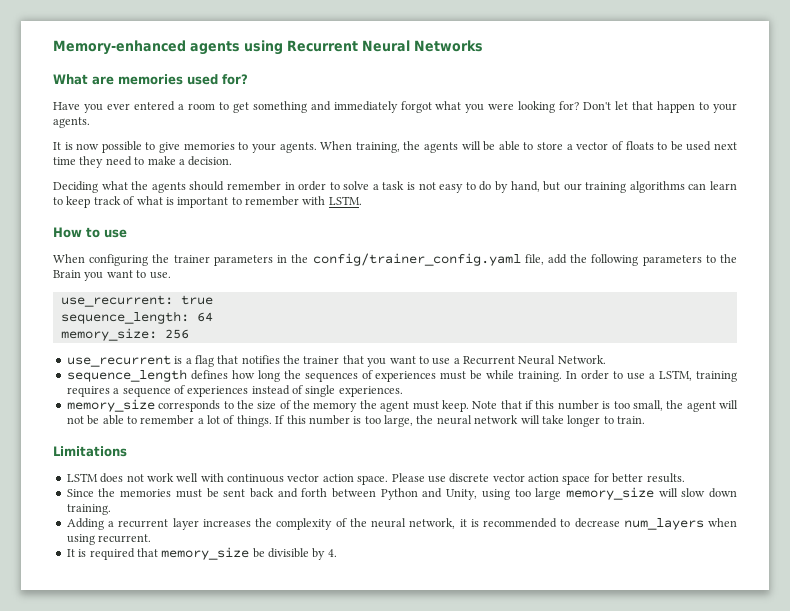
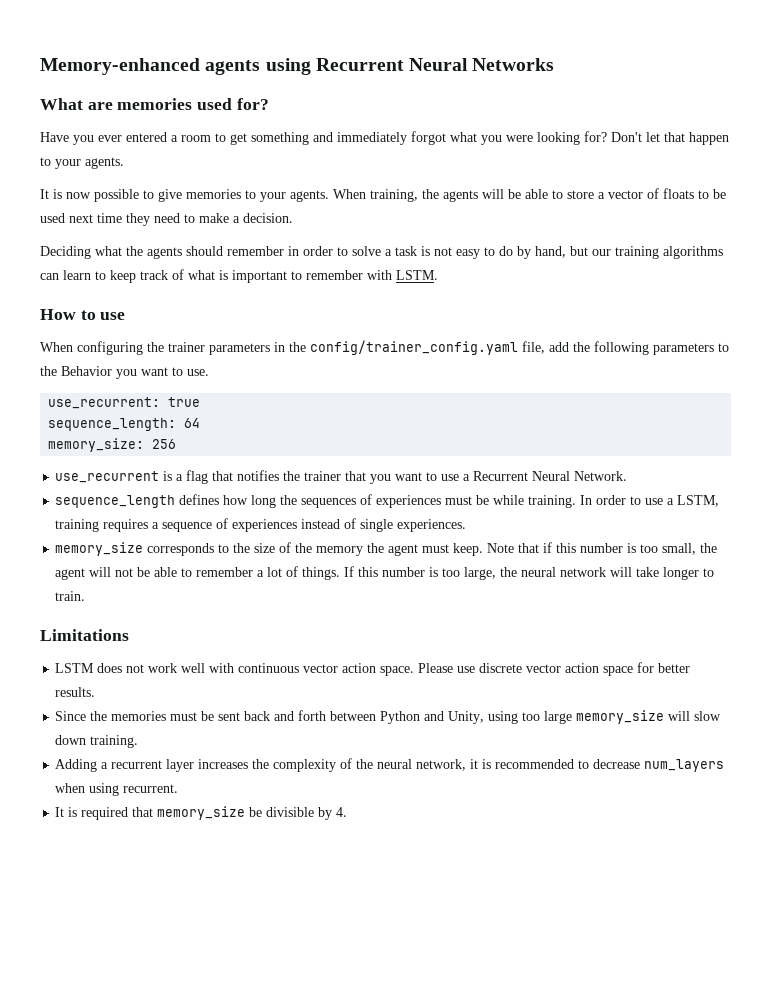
- When configuring the trainer parameters in the config/trainer_config.yaml file, add the following parameters to the Brain you want to use.
+ When configuring the trainer parameters in the config/trainer_config.yaml file, add the following parameters to the Behavior you want to use.

